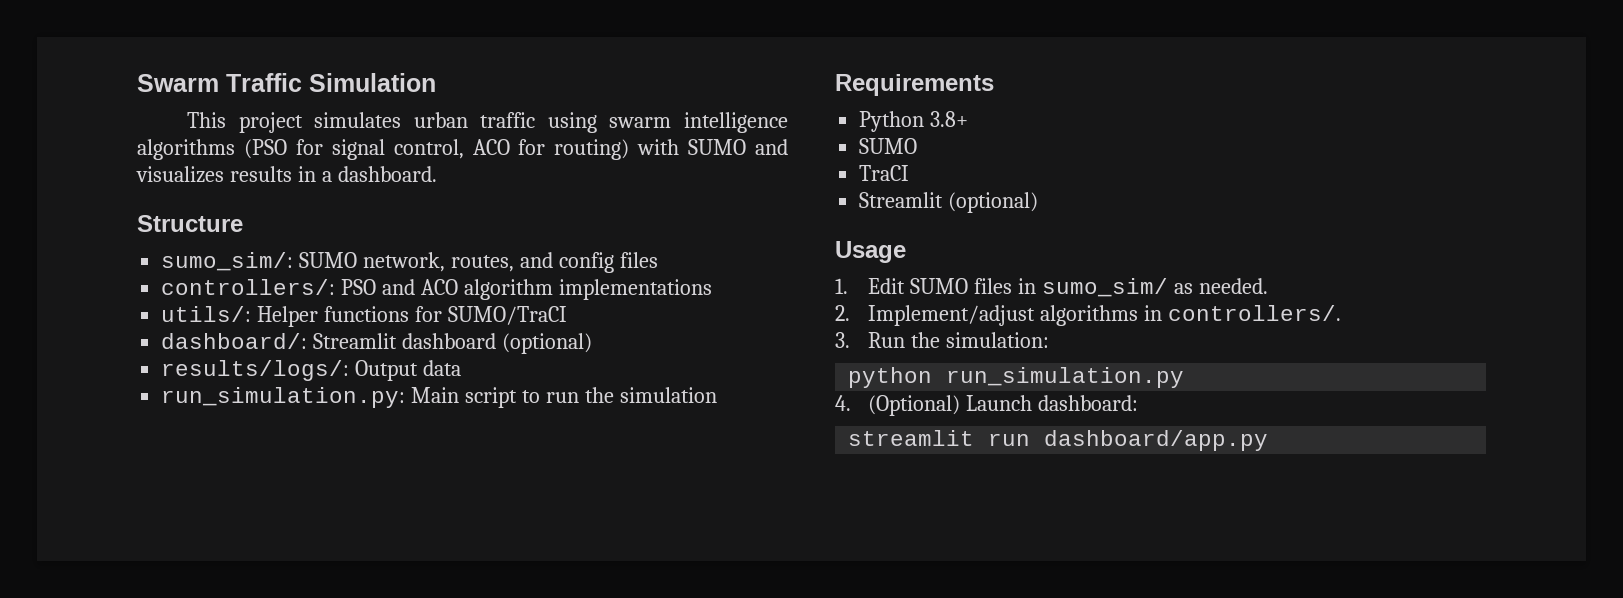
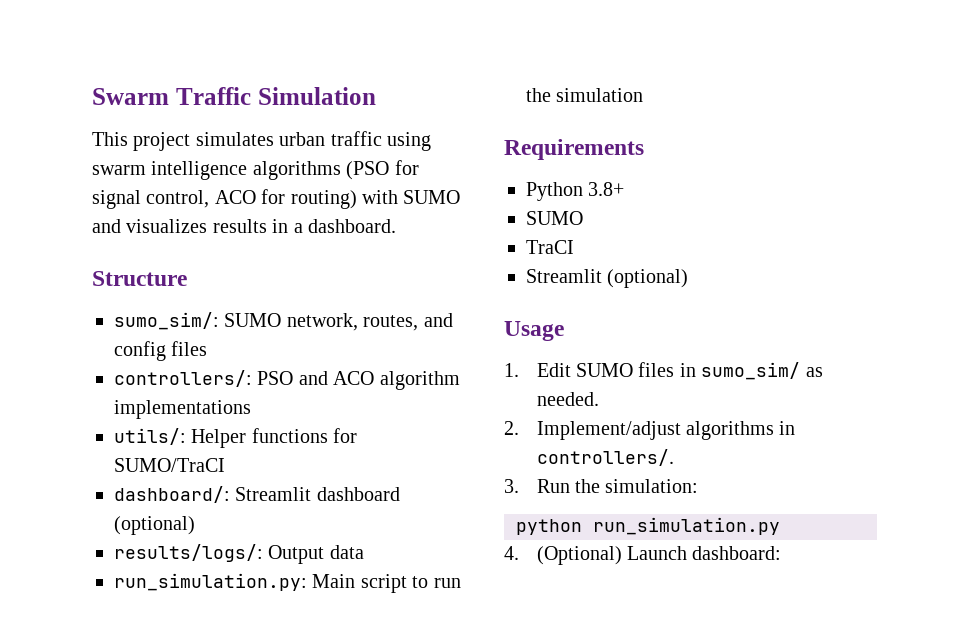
- streamlit run dashboard/app.py

